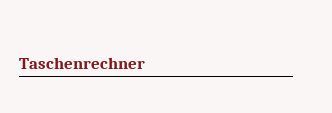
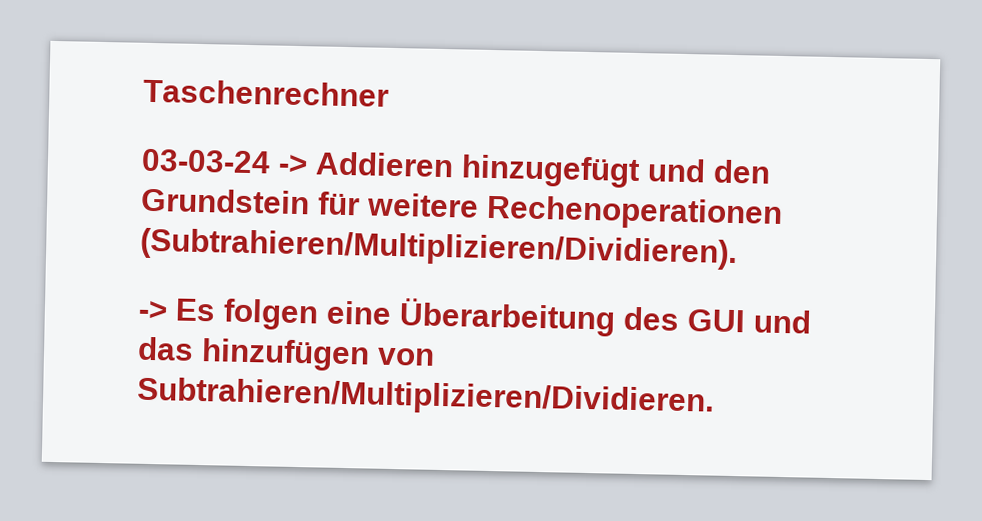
+ 03-03-24 -> Addieren hinzugefügt und den Grundstein für weitere Rechenoperationen (Subtrahieren/Multiplizieren/Dividieren).
+ -> Es folgen eine Überarbeitung des GUI und das hinzufügen von Subtrahieren/Multiplizieren/Dividieren.

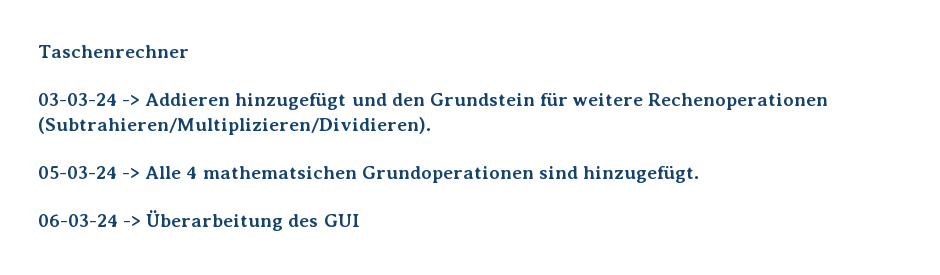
- -> Es folgen eine Überarbeitung des GUI und das hinzufügen von Subtrahieren/Multiplizieren/Dividieren.
+ 05-03-24 -> Alle 4 mathematsichen Grundoperationen sind hinzugefügt.
+ 06-03-24 -> Überarbeitung des GUI

